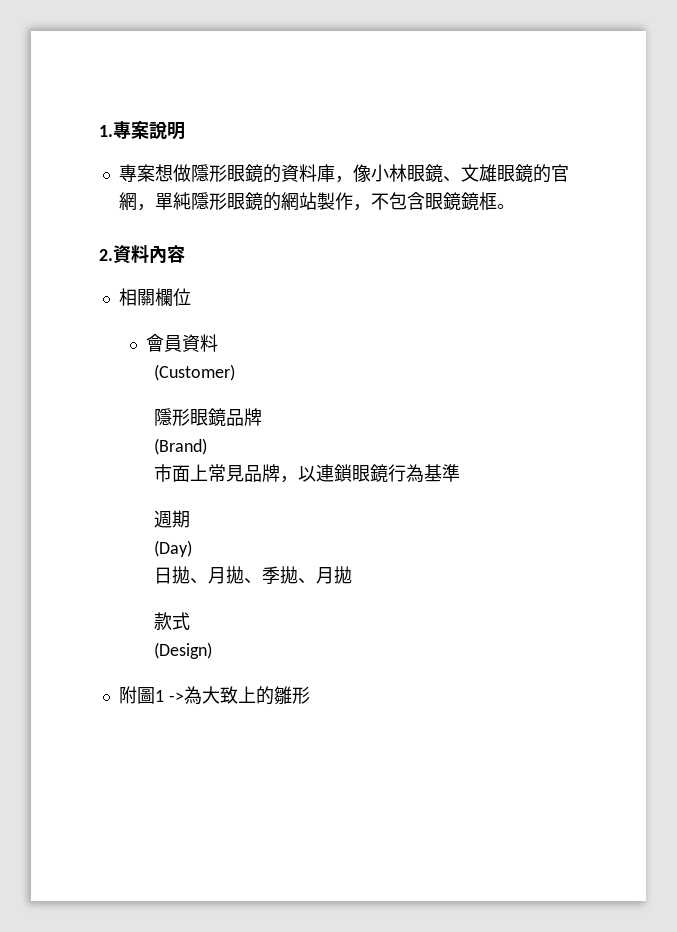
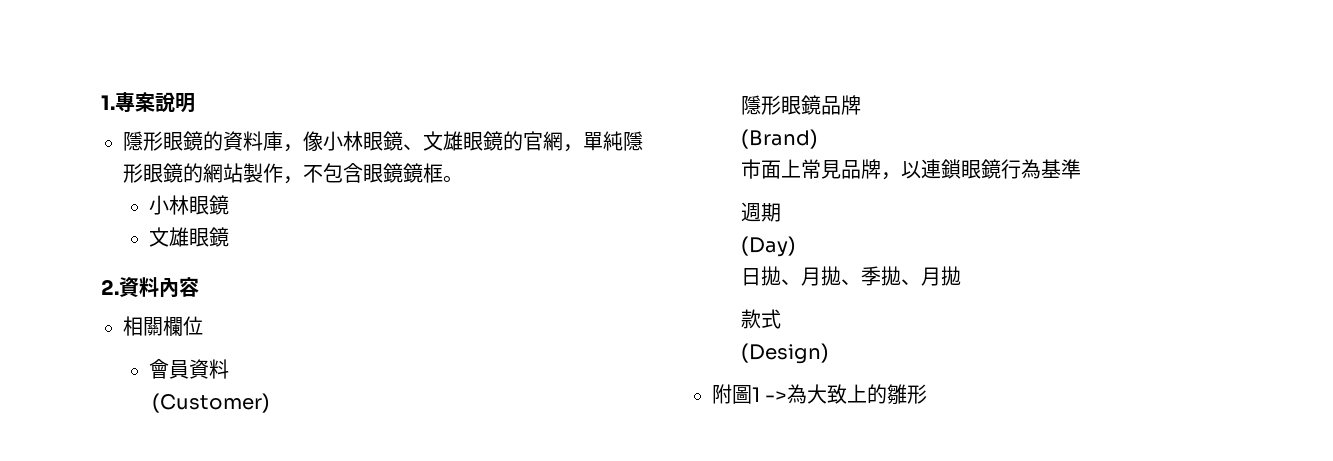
- 專案想做隱形眼鏡的資料庫，像小林眼鏡、文雄眼鏡的官網，單純隱形眼鏡的網站製作，不包含眼鏡鏡框。
+ 隱形眼鏡的資料庫，像小林眼鏡、文雄眼鏡的官網，單純隱形眼鏡的網站製作，不包含眼鏡鏡框。
+ 小林眼鏡
+ 文雄眼鏡

